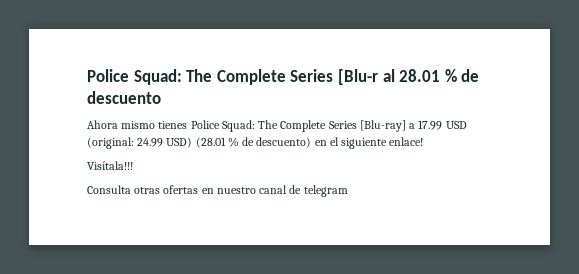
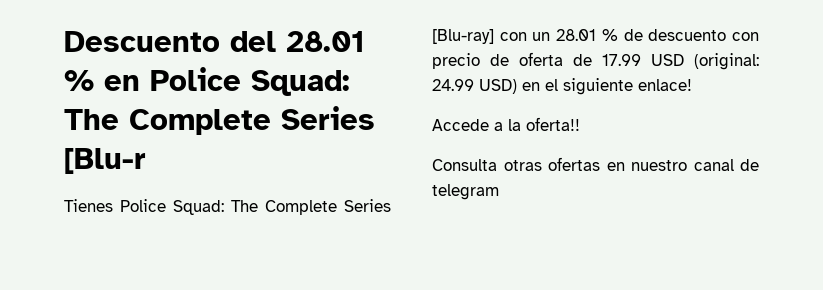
- Police Squad: The Complete Series [Blu-r al 28.01 % de descuento
- Ahora mismo tienes Police Squad: The Complete Series [Blu-ray] a 17.99 USD (original: 24.99 USD) (28.01 % de descuento) en el siguiente enlace!
+ Descuento del 28.01 % en Police Squad: The Complete Series [Blu-r
+ Tienes Police Squad: The Complete Series [Blu-ray] con un 28.01 % de descuento con precio de oferta de 17.99 USD (original: 24.99 USD) en el siguiente enlace!
- Visítala!!!
+ Accede a la oferta!!

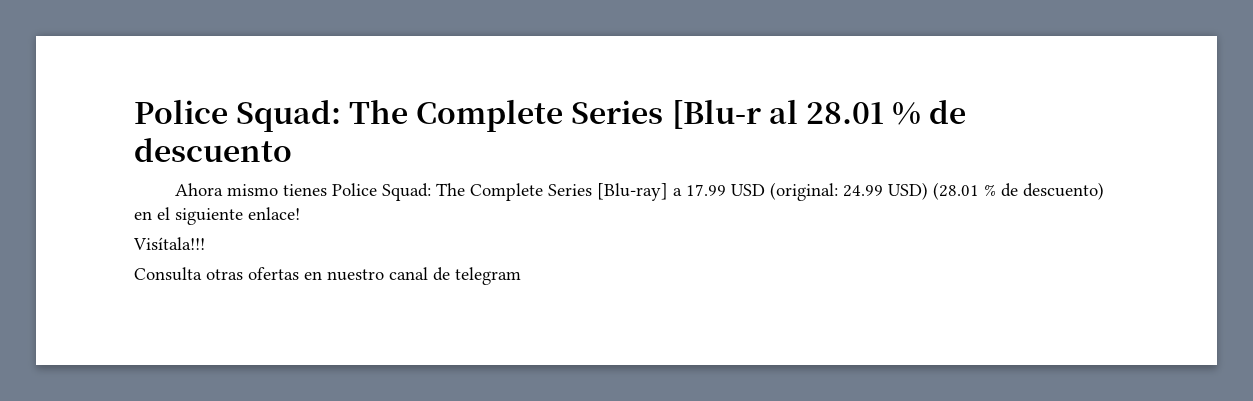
- Descuento del 28.01 % en Police Squad: The Complete Series [Blu-r
- Tienes Police Squad: The Complete Series [Blu-ray] con un 28.01 % de descuento con precio de oferta de 17.99 USD (original: 24.99 USD) en el siguiente enlace!
+ Police Squad: The Complete Series [Blu-r al 28.01 % de descuento
+ Ahora mismo tienes Police Squad: The Complete Series [Blu-ray] a 17.99 USD (original: 24.99 USD) (28.01 % de descuento) en el siguiente enlace!
- Accede a la oferta!!
+ Visítala!!!

